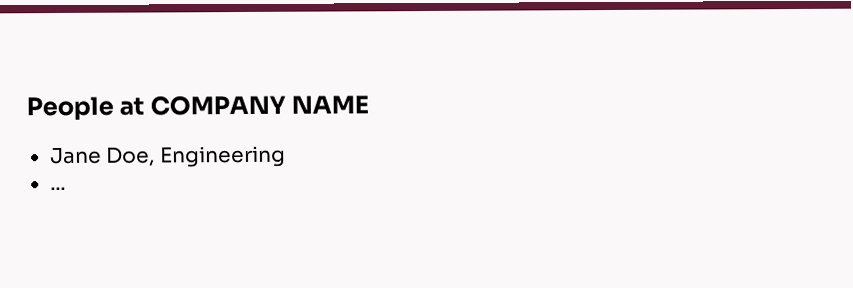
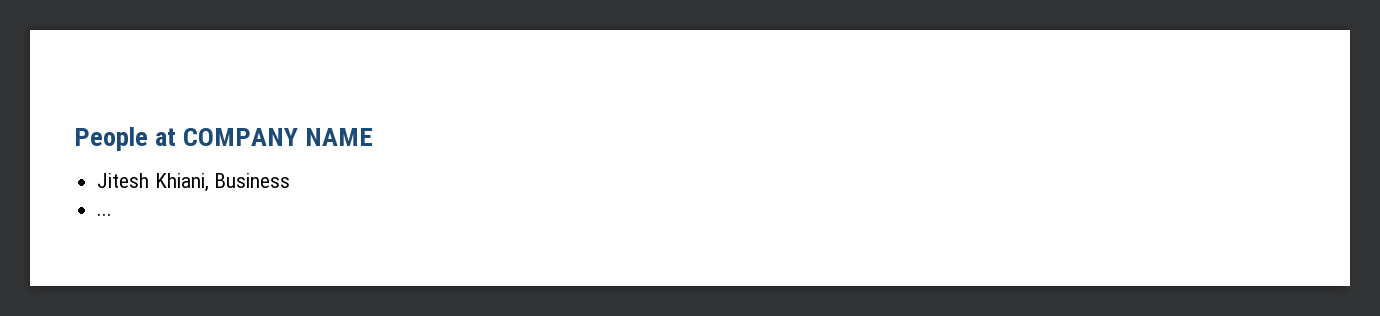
- Jane Doe, Engineering
+ Jitesh Khiani, Business

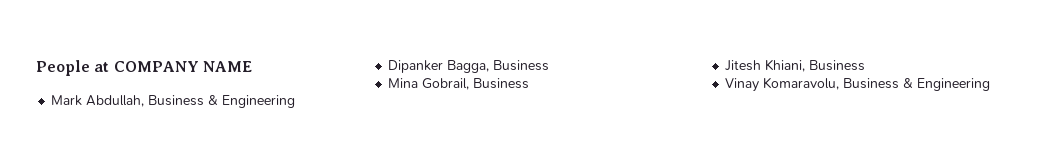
+ Mark Abdullah, Business & Engineering
+ Dipanker Bagga, Business
+ Mina Gobrail, Business
  Jitesh Khiani, Business
- ...
+ Vinay Komaravolu, Business & Engineering

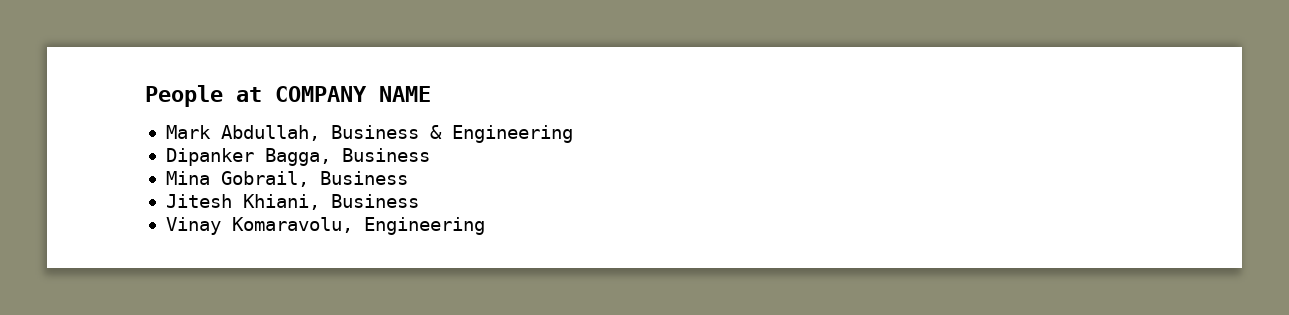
- Vinay Komaravolu, Business & Engineering
+ Vinay Komaravolu, Engineering

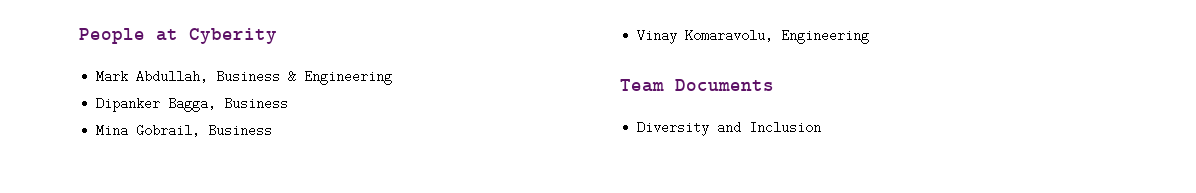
- People at COMPANY NAME
+ People at Cyberity
- Jitesh Khiani, Business
+ Team Documents
+ Diversity and Inclusion

